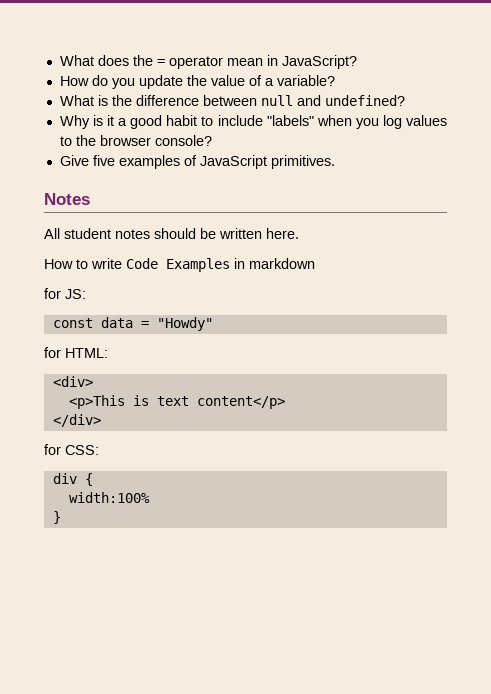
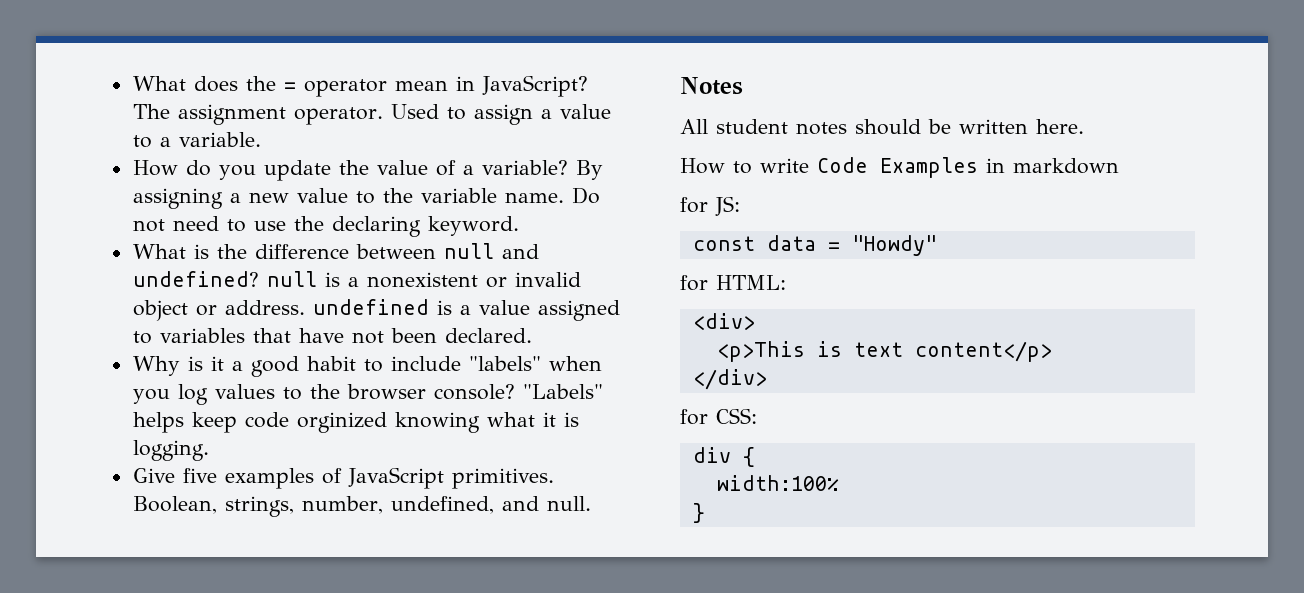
+ The assignment operator. Used to assign a value to a variable.
+ By assigning a new value to the variable name. Do not need to use the declaring keyword.
- What is the difference between null and undefined?
+ What is the difference between null and undefined? null is a nonexistent or invalid object or address. undefined is a value assigned to variables that have not been declared.
+ "Labels" helps keep code orginized knowing what it is logging.
+ Boolean, strings, number, undefined, and null.

